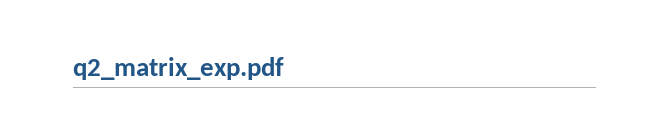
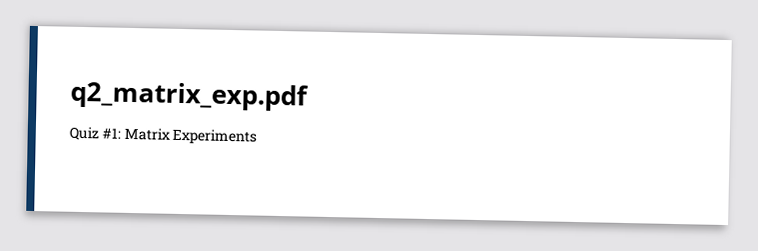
+ Quiz #1: Matrix Experiments

